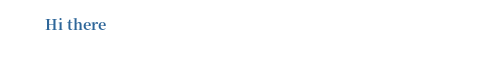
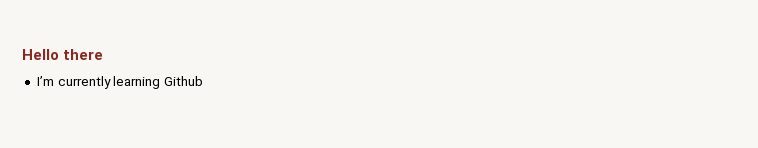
- Hi there
+ Hello there
+ I’m currently learning Github

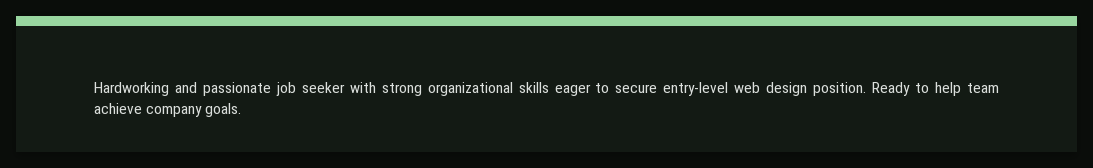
- Hello there
- I’m currently learning Github
+ Hardworking and passionate job seeker with strong organizational skills eager to secure entry-level web design position. Ready to help team achieve company goals.

